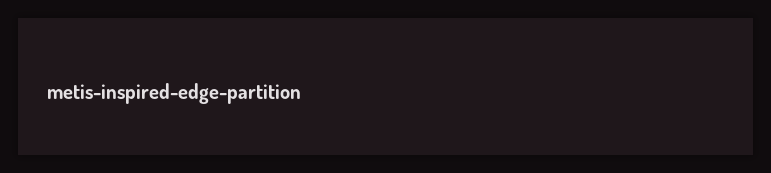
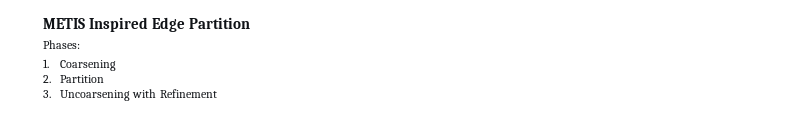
- metis-inspired-edge-partition
+ METIS Inspired Edge Partition
+ Phases:
+ 1. Coarsening
+ 2. Partition
+ 3. Uncoarsening with Refinement

